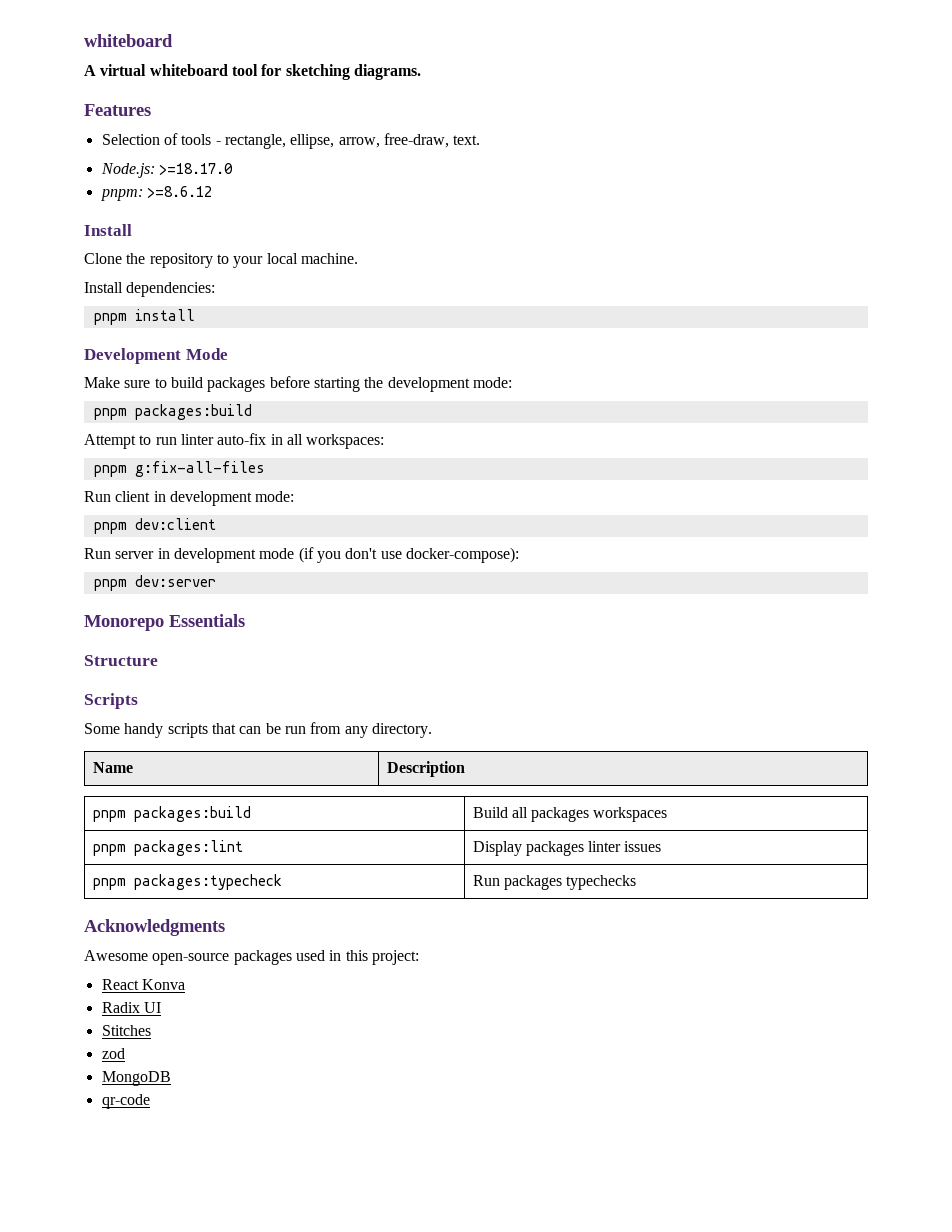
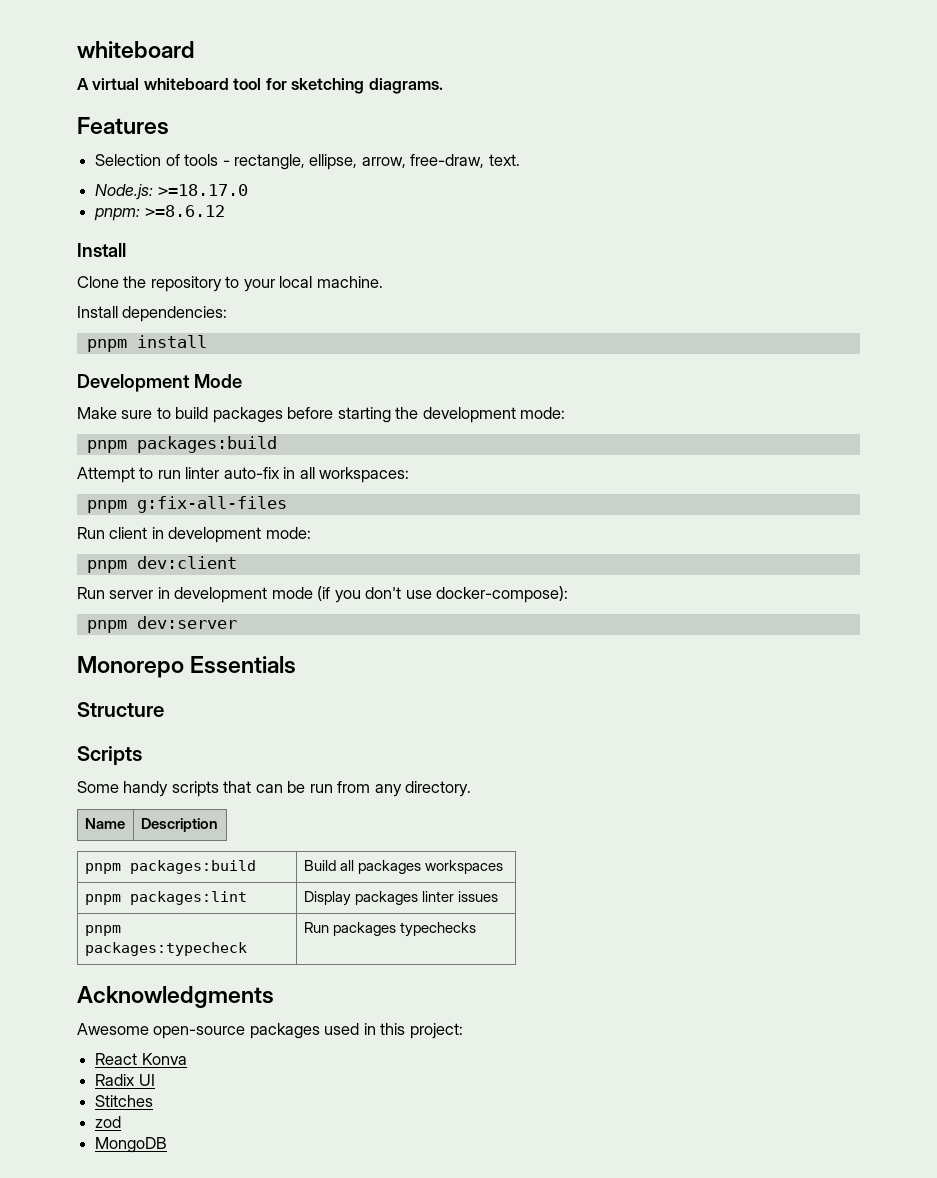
- qr-code

